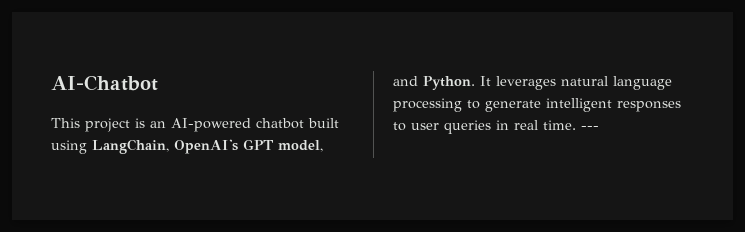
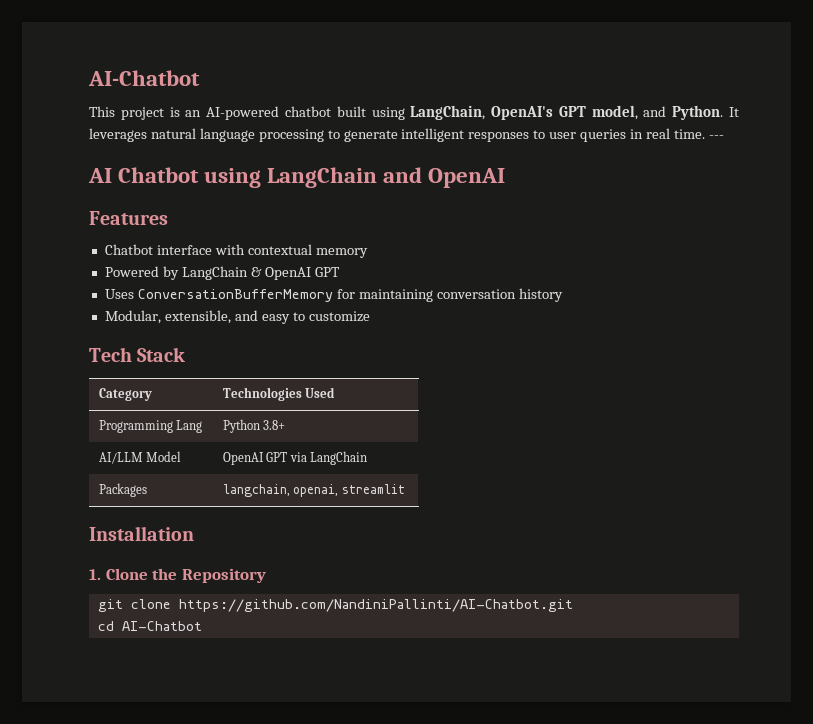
+ AI Chatbot using LangChain and OpenAI
+ Features
+ Chatbot interface with contextual memory
+ Powered by LangChain & OpenAI GPT
+ Uses ConversationBufferMemory for maintaining conversation history
+ Modular, extensible, and easy to customize
+ Tech Stack
+ Category | Technologies Used
+ Programming Lang | Python 3.8+
+ AI/LLM Model | OpenAI GPT via LangChain
+ Packages | langchain, openai, streamlit
+ Installation
+ 1. Clone the Repository
+ git clone https://github.com/NandiniPallinti/AI-Chatbot.git
+ cd AI-Chatbot

